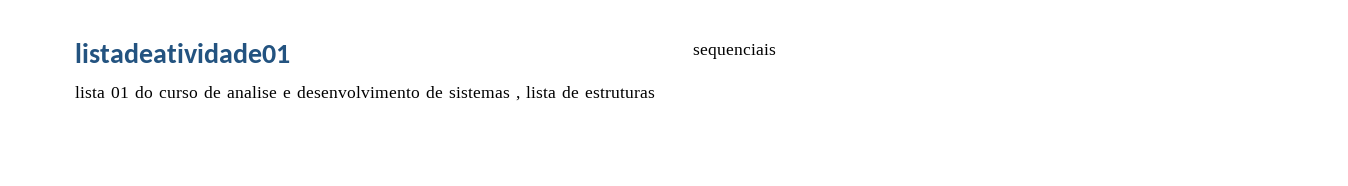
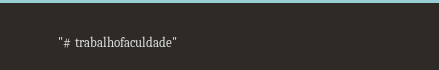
- listadeatividade01
- lista 01 do curso de analise e desenvolvimento de sistemas , lista de estruturas sequenciais
+ "# trabalhofaculdade"

